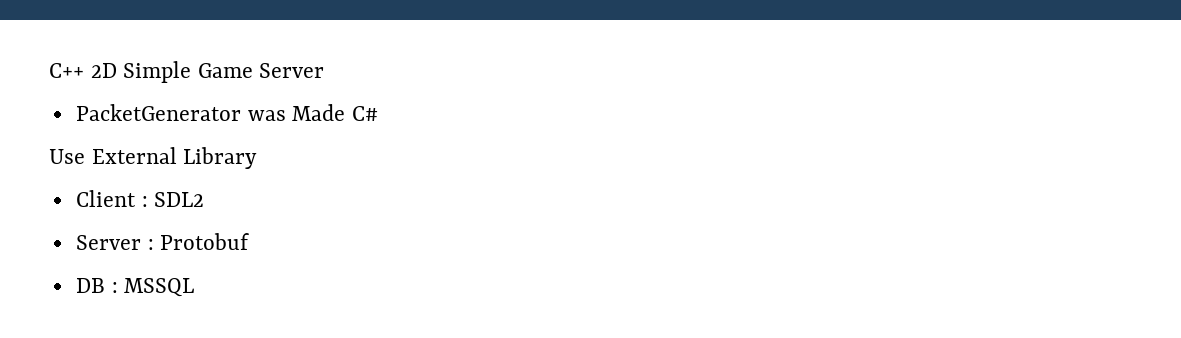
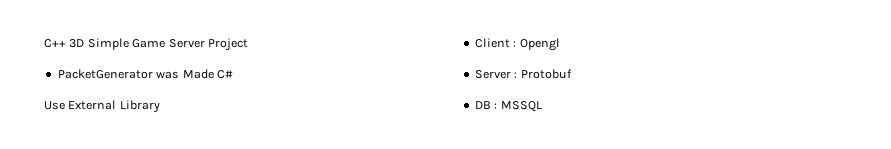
- C++ 2D Simple Game Server
+ C++ 3D Simple Game Server Project
- Client : SDL2
+ Client : Opengl

